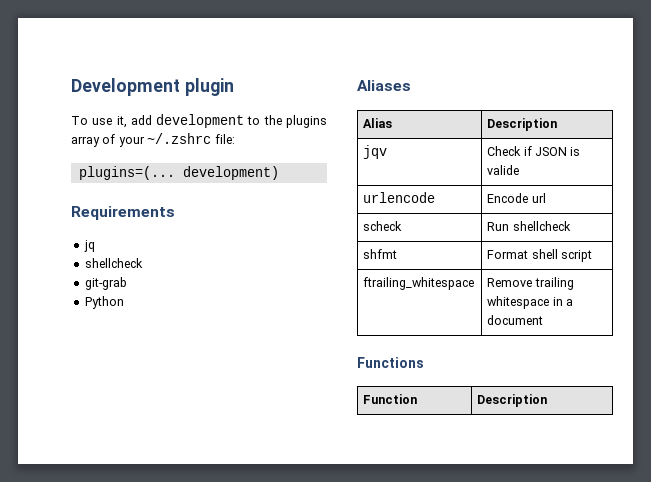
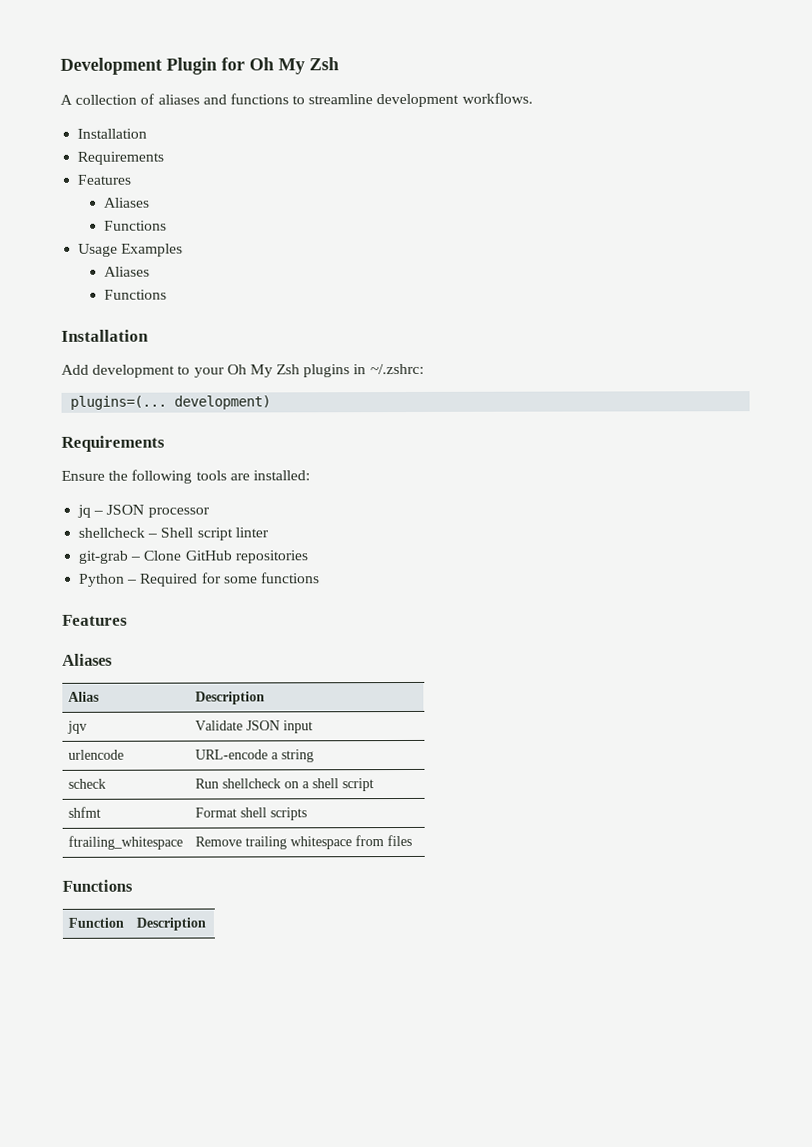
- Development plugin
- To use it, add development to the plugins array of your ~/.zshrc file:
+ Development Plugin for Oh My Zsh
+ A collection of aliases and functions to streamline development workflows.
+ Installation
+ Requirements
+ Features
+ Aliases
+ Functions
+ Usage Examples
+ Aliases
+ Functions
+ Installation
+ Add development to your Oh My Zsh plugins in ~/.zshrc:
  plugins=(... development)
  Requirements
- jq
- shellcheck
- git-grab
- Python
+ Ensure the following tools are installed:
+ jq – JSON processor
+ shellcheck – Shell script linter
+ git-grab – Clone GitHub repositories
+ Python – Required for some functions
+ Features
  Aliases
  Alias | Description
- jqv | Check if JSON is valide
- urlencode | Encode url
+ jqv | Validate JSON input
+ urlencode | URL-encode a string
- scheck | Run shellcheck
+ scheck | Run shellcheck on a shell script
- shfmt | Format shell script
+ shfmt | Format shell scripts
- ftrailing_whitespace | Remove trailing whitespace in a document
+ ftrailing_whitespace | Remove trailing whitespace from files

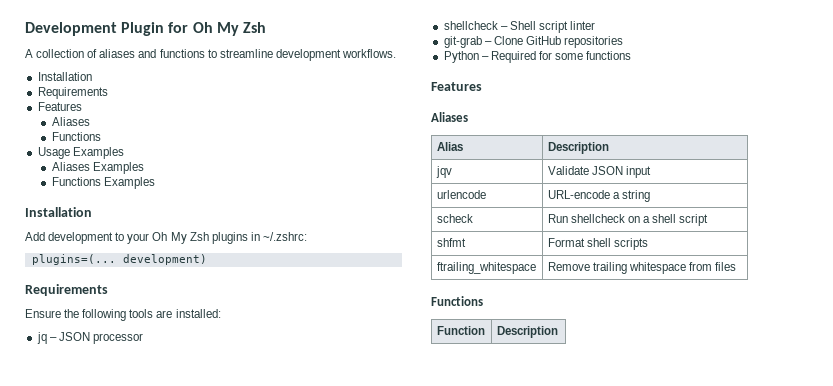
  Usage Examples
- Aliases
- Functions
+ Aliases Examples
+ Functions Examples

